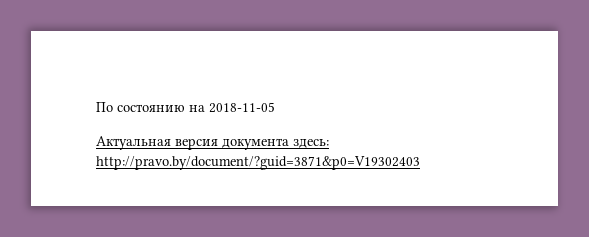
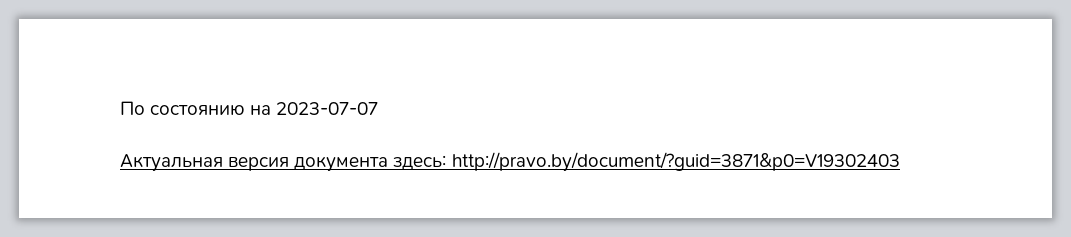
- По состоянию на 2018-11-05
+ По состоянию на 2023-07-07

